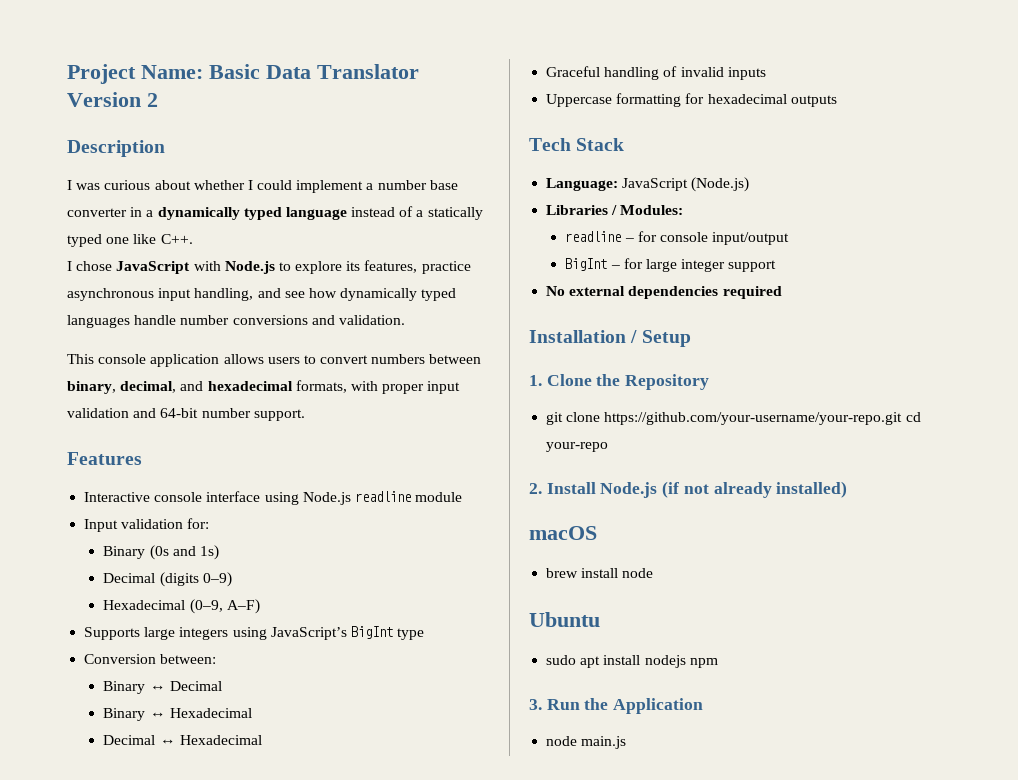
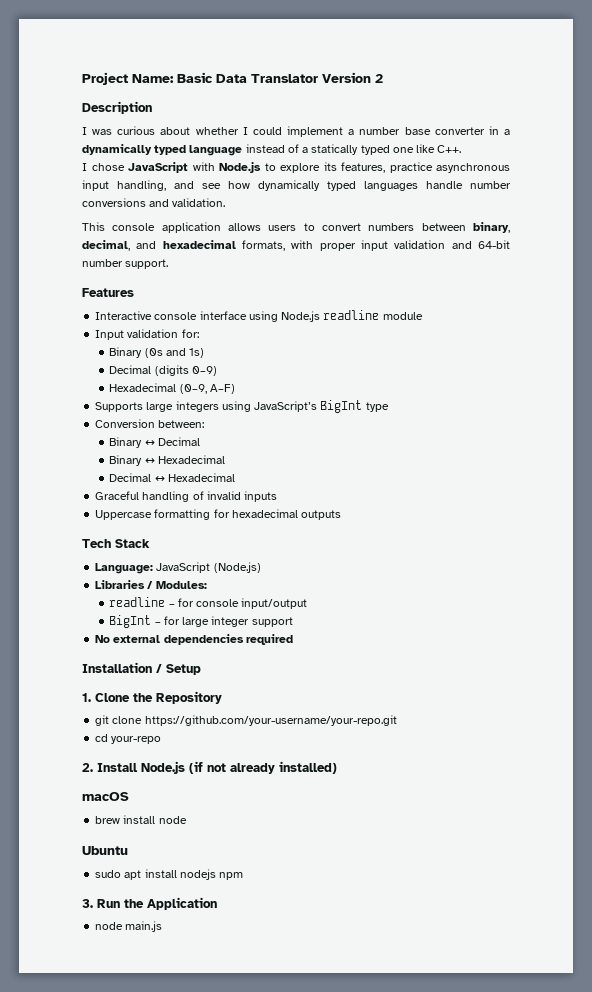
- git clone https://github.com/your-username/your-repo.git cd your-repo
+ git clone https://github.com/your-username/your-repo.git
+ cd your-repo

